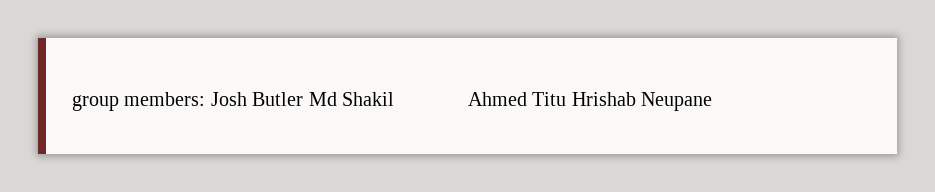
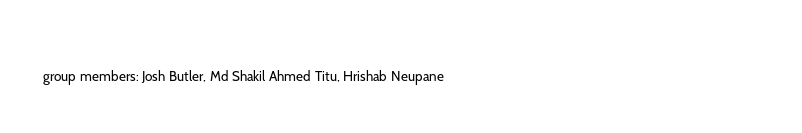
- group members: Josh Butler Md Shakil Ahmed Titu Hrishab Neupane
+ group members: Josh Butler, Md Shakil Ahmed Titu, Hrishab Neupane

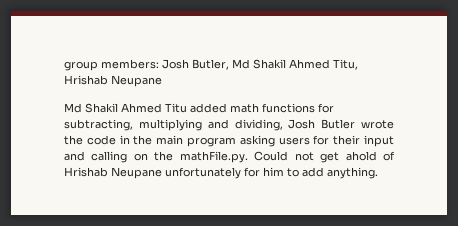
+ Md Shakil Ahmed Titu added math functions for subtracting, multiplying and dividing, Josh Butler wrote the code in the main program asking users for their input and calling on the mathFile.py. Could not get ahold of Hrishab Neupane unfortunately for him to add anything.

